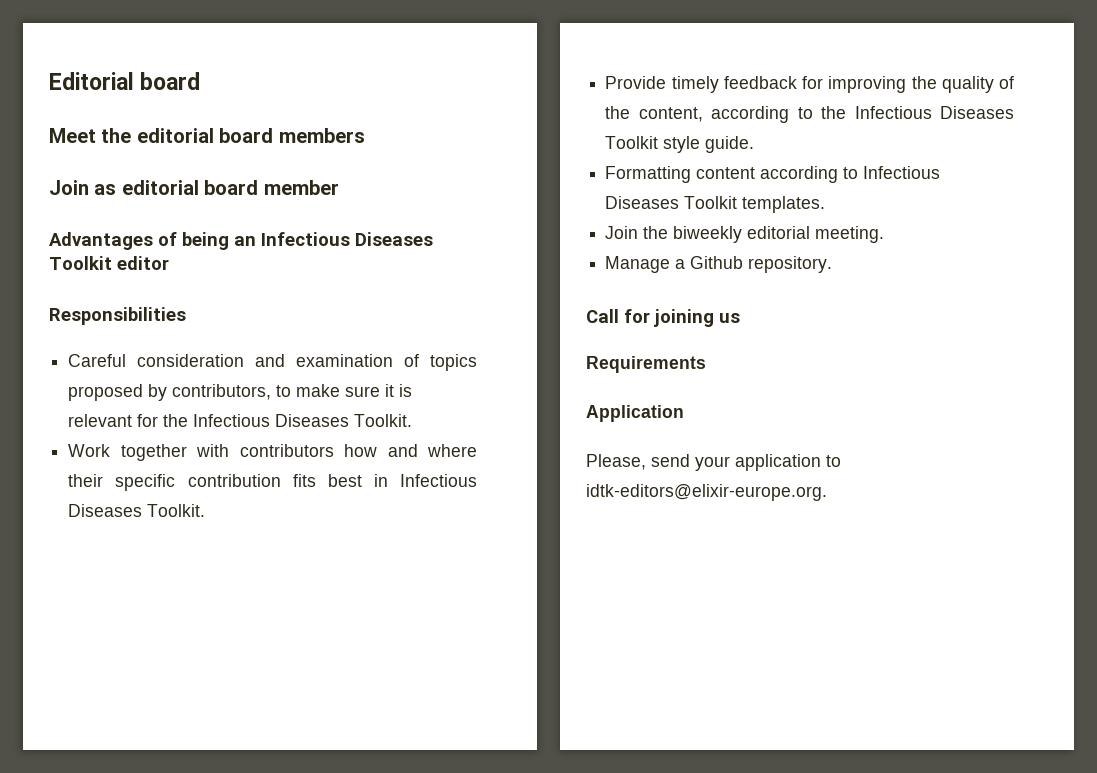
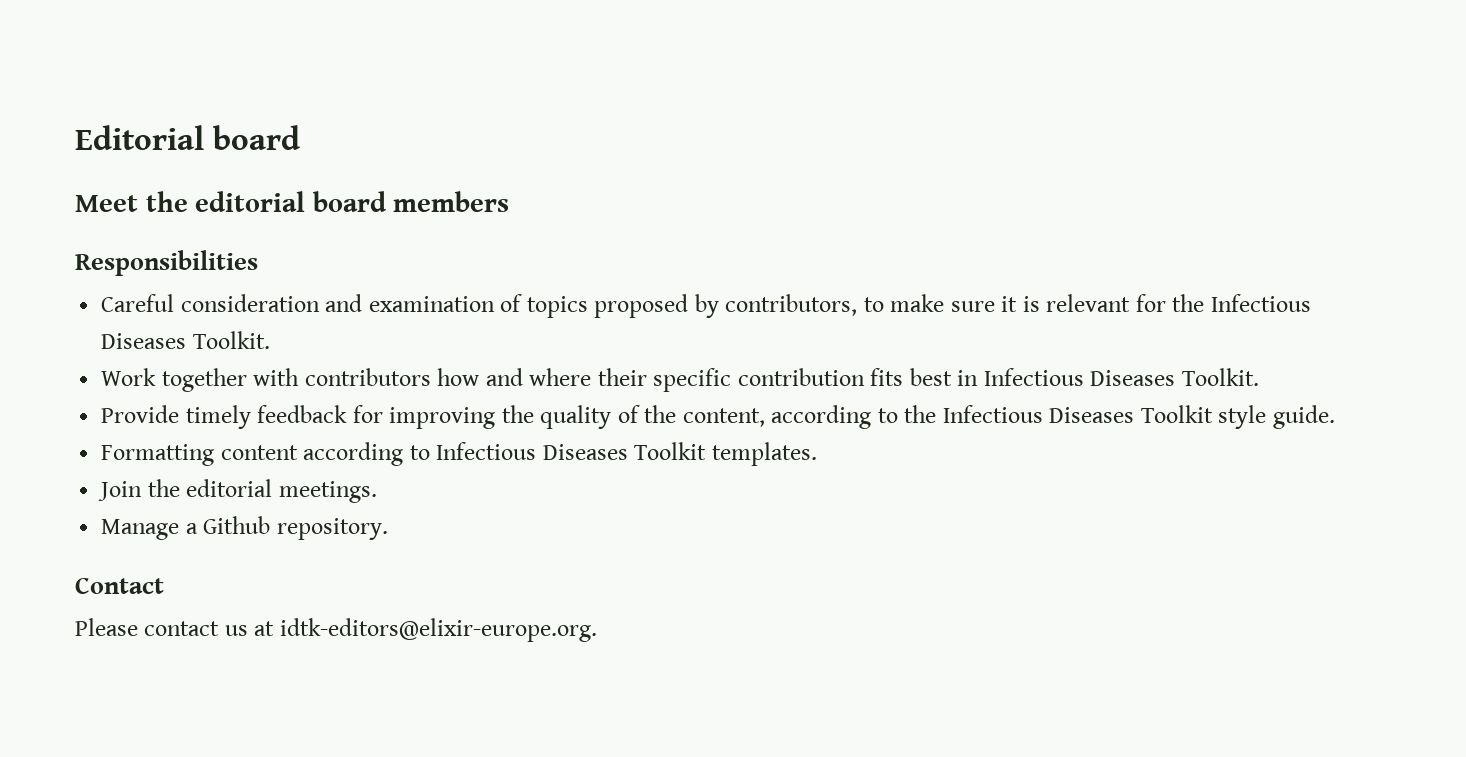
- Join as editorial board member
- Advantages of being an Infectious Diseases Toolkit editor
- Join the biweekly editorial meeting.
+ Join the editorial meetings.
- Call for joining us
- Requirements
- Application
- Please, send your application to idtk-editors@elixir-europe.org.
+ Contact
+ Please contact us at idtk-editors@elixir-europe.org.

